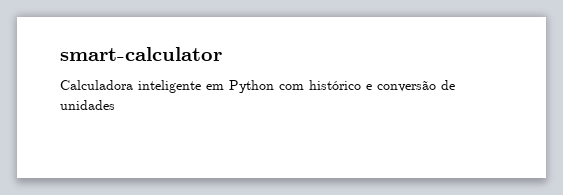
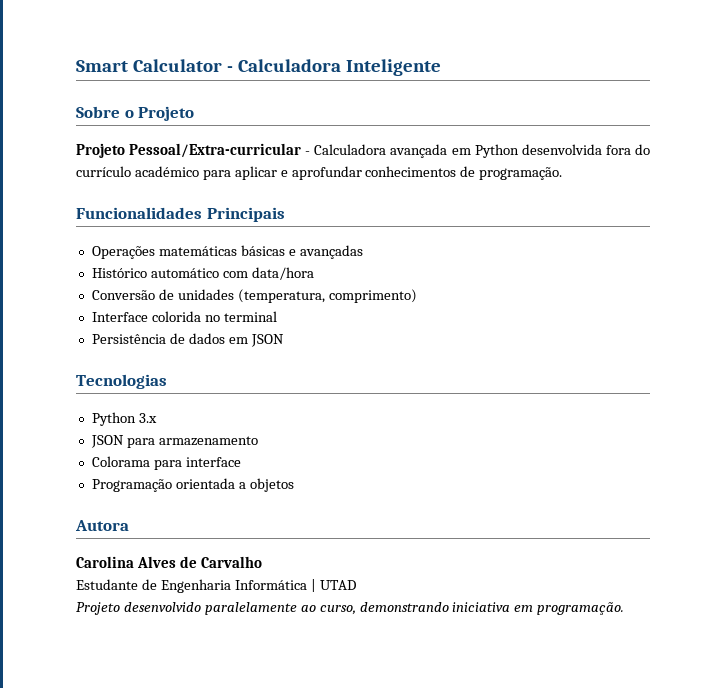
- smart-calculator
- Calculadora inteligente em Python com histórico e conversão de unidades
+ Smart Calculator - Calculadora Inteligente
+ Sobre o Projeto
+ Projeto Pessoal/Extra-curricular - Calculadora avançada em Python desenvolvida fora do currículo académico para aplicar e aprofundar conhecimentos de programação.
+ Funcionalidades Principais
+ Operações matemáticas básicas e avançadas
+ Histórico automático com data/hora
+ Conversão de unidades (temperatura, comprimento)
+ Interface colorida no terminal
+ Persistência de dados em JSON
+ Tecnologias
+ Python 3.x
+ JSON para armazenamento
+ Colorama para interface
+ Programação orientada a objetos
+ Autora
+ Carolina Alves de Carvalho
+ Estudante de Engenharia Informática | UTAD
+ Projeto desenvolvido paralelamente ao curso, demonstrando iniciativa em programação.

